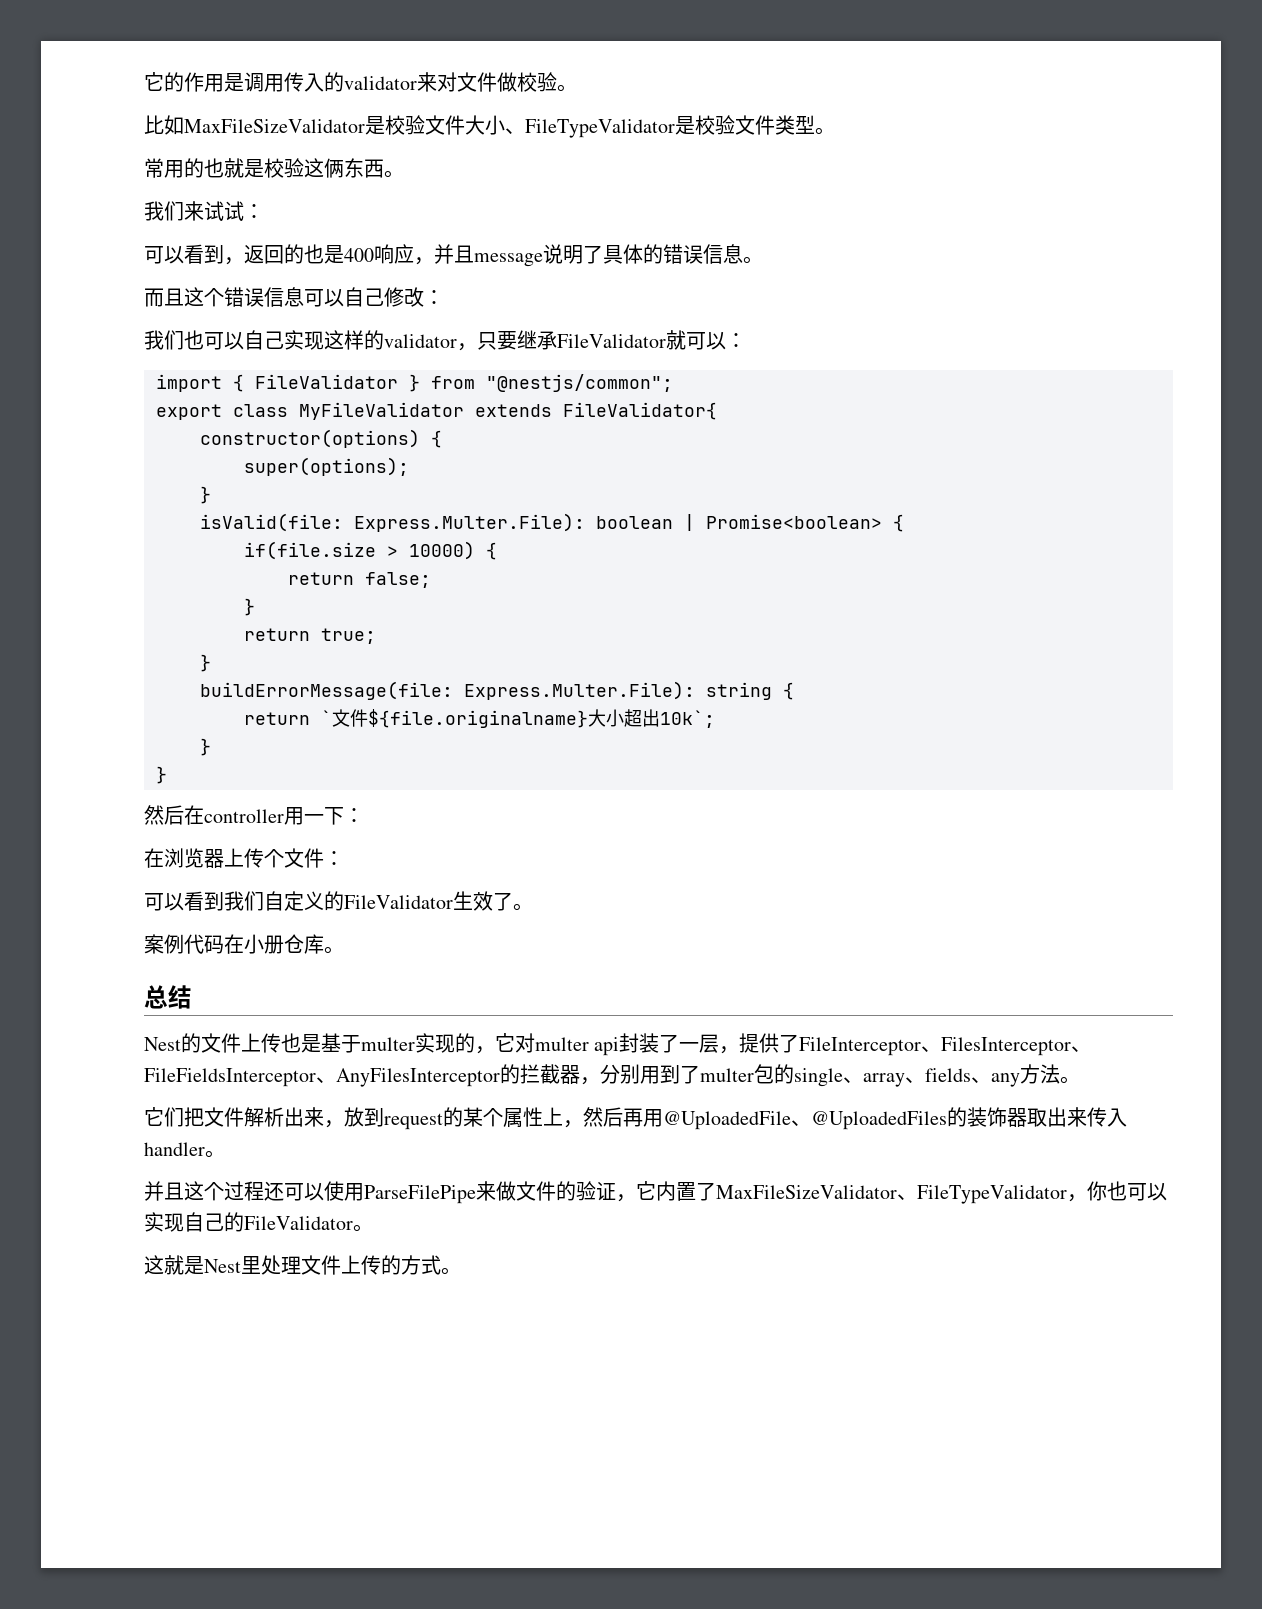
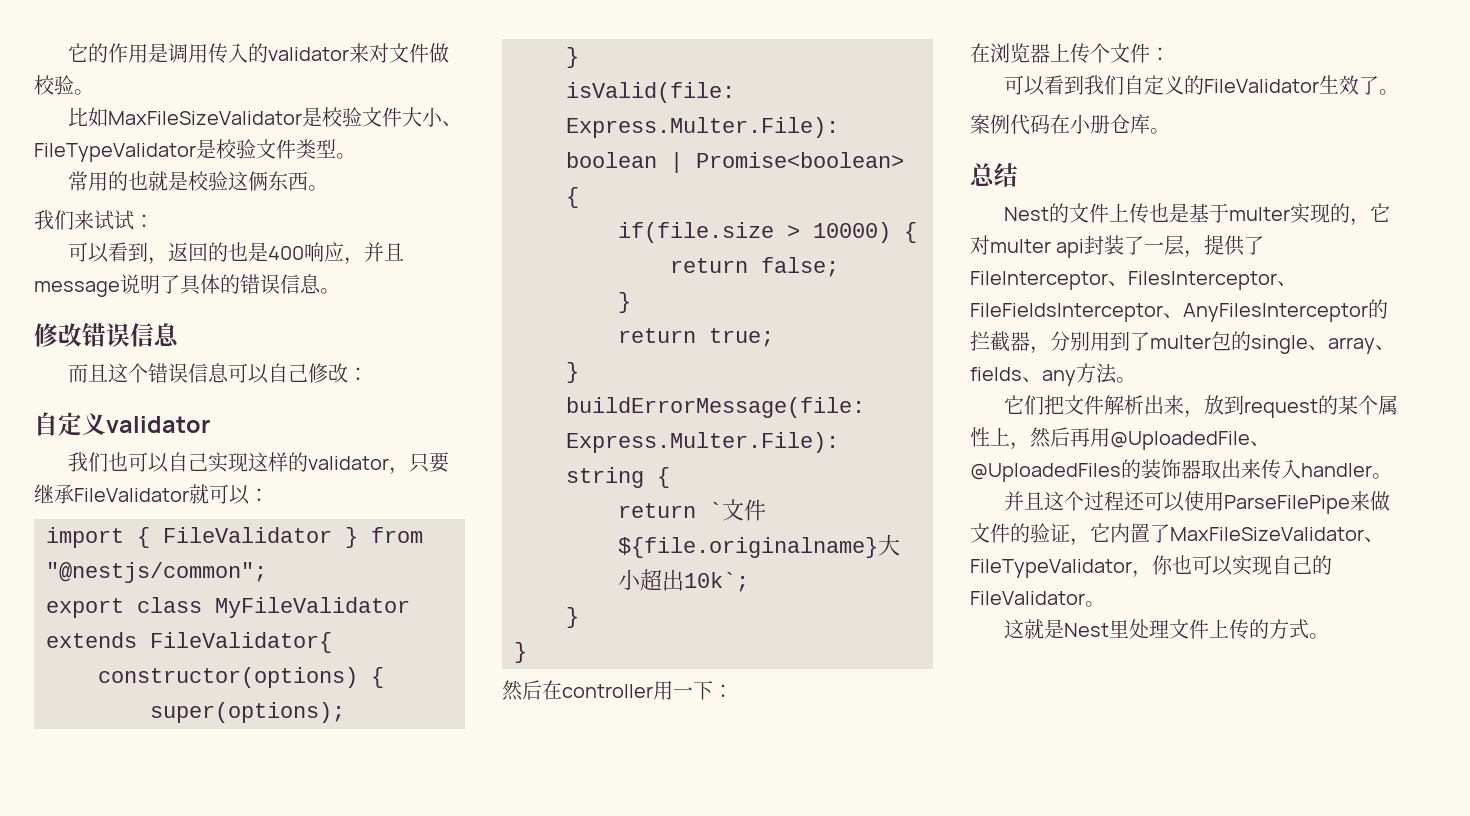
+ 修改错误信息
+ 自定义validator

